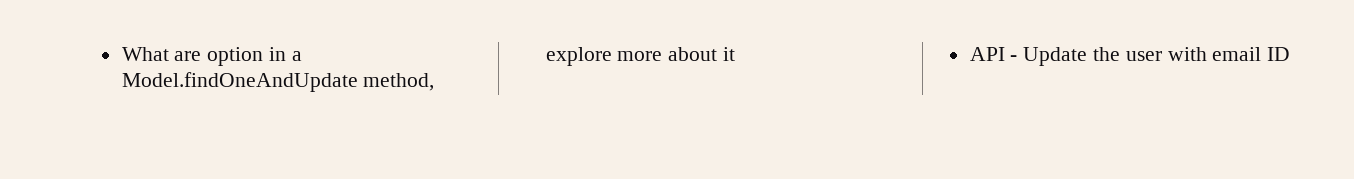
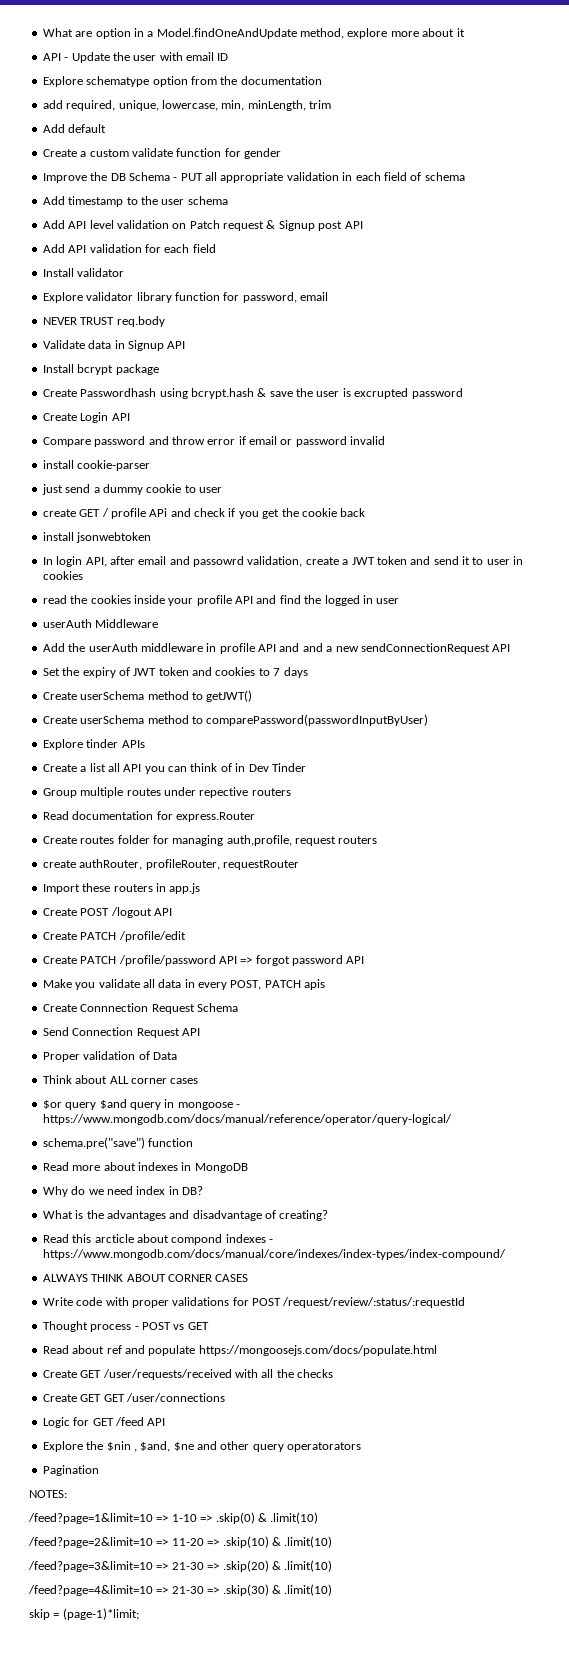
+ Explore schematype option from the documentation
+ add required, unique, lowercase, min, minLength, trim
+ Add default
+ Create a custom validate function for gender
+ Improve the DB Schema - PUT all appropriate validation in each field of schema
+ Add timestamp to the user schema
+ Add API level validation on Patch request & Signup post API
+ Add API validation for each field
+ Install validator
+ Explore validator library function for password, email
+ NEVER TRUST req.body
+ Validate data in Signup API
+ Install bcrypt package
+ Create Passwordhash using bcrypt.hash & save the user is excrupted password
+ Create Login API
+ Compare password and throw error if email or password invalid
+ install cookie-parser
+ just send a dummy cookie to user
+ create GET / profile APi and check if you get the cookie back
+ install jsonwebtoken
+ In login API, after email and passowrd validation, create a JWT token and send it to user in cookies
+ read the cookies inside your profile API and find the logged in user
+ userAuth Middleware
+ Add the userAuth middleware in profile API and and a new sendConnectionRequest API
+ Set the expiry of JWT token and cookies to 7 days
+ Create userSchema method to getJWT()
+ Create userSchema method to comparePassword(passwordInputByUser)
+ Explore tinder APIs
+ Create a list all API you can think of in Dev Tinder
+ Group multiple routes under repective routers
+ Read documentation for express.Router
+ Create routes folder for managing auth,profile, request routers
+ create authRouter, profileRouter, requestRouter
+ Import these routers in app.js
+ Create POST /logout API
+ Create PATCH /profile/edit
+ Create PATCH /profile/password API => forgot password API
+ Make you validate all data in every POST, PATCH apis
+ Create Connnection Request Schema
+ Send Connection Request API
+ Proper validation of Data
+ Think about ALL corner cases
+ $or query $and query in mongoose - https://www.mongodb.com/docs/manual/reference/operator/query-logical/
+ schema.pre("save") function
+ Read more about indexes in MongoDB
+ Why do we need index in DB?
+ What is the advantages and disadvantage of creating?
+ Read this arcticle about compond indexes - https://www.mongodb.com/docs/manual/core/indexes/index-types/index-compound/
+ ALWAYS THINK ABOUT CORNER CASES
+ Write code with proper validations for POST /request/review/:status/:requestId
+ Thought process - POST vs GET
+ Read about ref and populate https://mongoosejs.com/docs/populate.html
+ Create GET /user/requests/received with all the checks
+ Create GET GET /user/connections
+ Logic for GET /feed API
+ Explore the $nin , $and, $ne and other query operatorators
+ Pagination
+ NOTES:
+ /feed?page=1&limit=10 => 1-10 => .skip(0) & .limit(10)
+ /feed?page=2&limit=10 => 11-20 => .skip(10) & .limit(10)
+ /feed?page=3&limit=10 => 21-30 => .skip(20) & .limit(10)
+ /feed?page=4&limit=10 => 21-30 => .skip(30) & .limit(10)
+ skip = (page-1)*limit;

